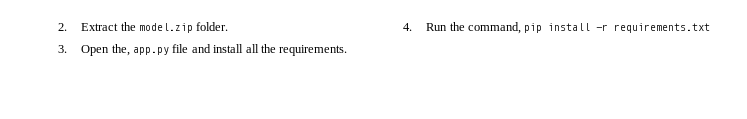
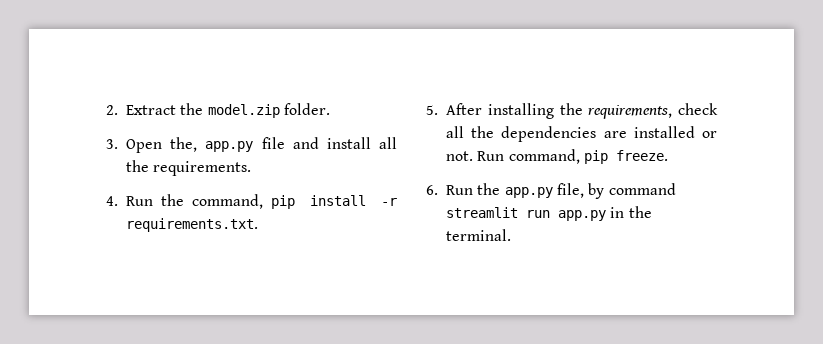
- 4. Run the command, pip install -r requirements.txt
+ 4. Run the command, pip install -r requirements.txt.
+ 5. After installing the requirements, check all the dependencies are installed or not. Run command, pip freeze.
+ 6. Run the app.py file, by command streamlit run app.py in the terminal.

